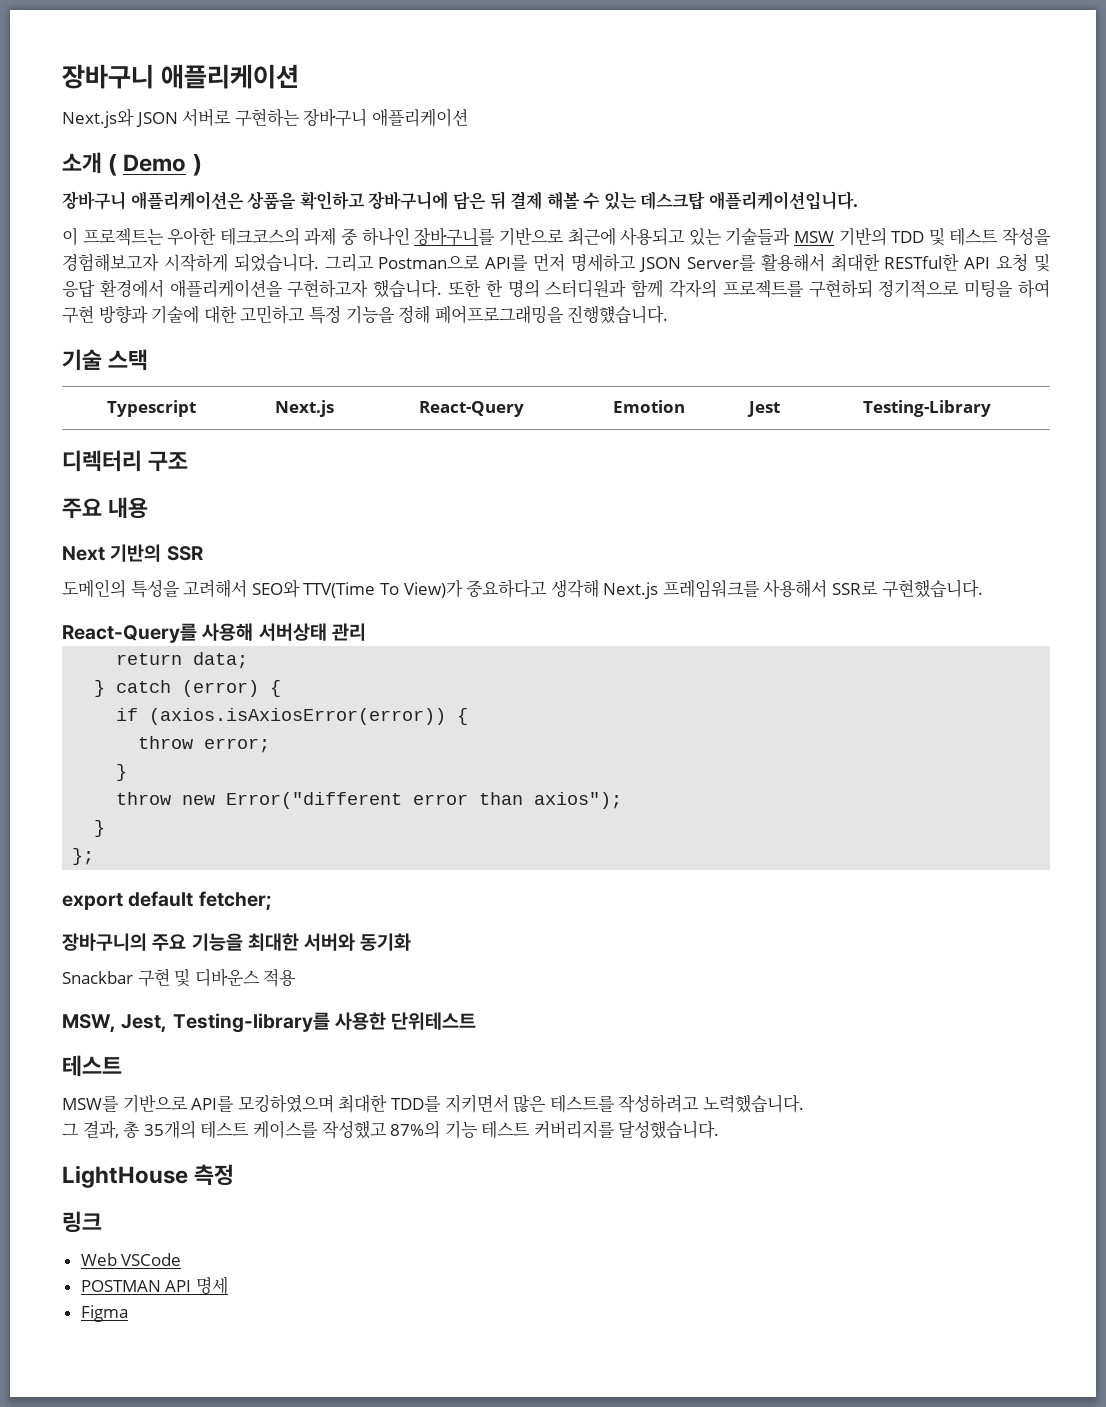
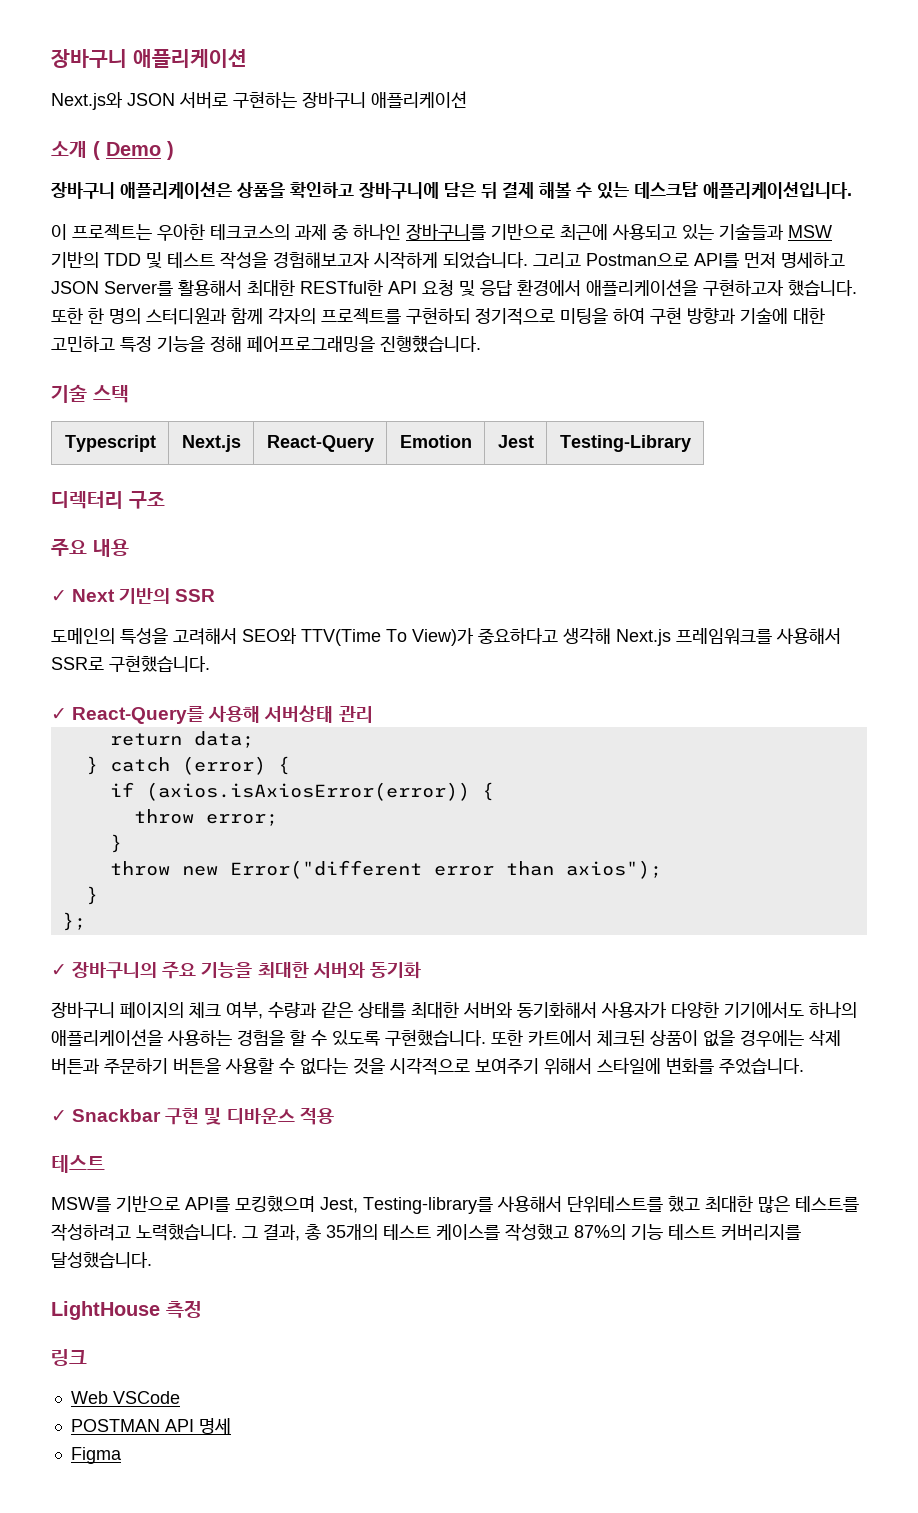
- Next 기반의 SSR
+ ✓ Next 기반의 SSR
- React-Query를 사용해 서버상태 관리
+ ✓ React-Query를 사용해 서버상태 관리
- export default fetcher;
- 장바구니의 주요 기능을 최대한 서버와 동기화
+ ✓ 장바구니의 주요 기능을 최대한 서버와 동기화
- Snackbar 구현 및 디바운스 적용
+ 장바구니 페이지의 체크 여부, 수량과 같은 상태를 최대한 서버와 동기화해서 사용자가 다양한 기기에서도 하나의 애플리케이션을 사용하는 경험을 할 수 있도록 구현했습니다. 또한 카트에서 체크된 상품이 없을 경우에는 삭제 버튼과 주문하기 버튼을 사용할 수 없다는 것을 시각적으로 보여주기 위해서 스타일에 변화를 주었습니다.
+ ✓ Snackbar 구현 및 디바운스 적용
- MSW, Jest, Testing-library를 사용한 단위테스트
- MSW를 기반으로 API를 모킹하였으며 최대한 TDD를 지키면서 많은 테스트를 작성하려고 노력했습니다.
- 그 결과, 총 35개의 테스트 케이스를 작성했고 87%의 기능 테스트 커버리지를 달성했습니다.
+ MSW를 기반으로 API를 모킹했으며 Jest, Testing-library를 사용해서 단위테스트를 했고 최대한 많은 테스트를 작성하려고 노력했습니다. 그 결과, 총 35개의 테스트 케이스를 작성했고 87%의 기능 테스트 커버리지를 달성했습니다.

